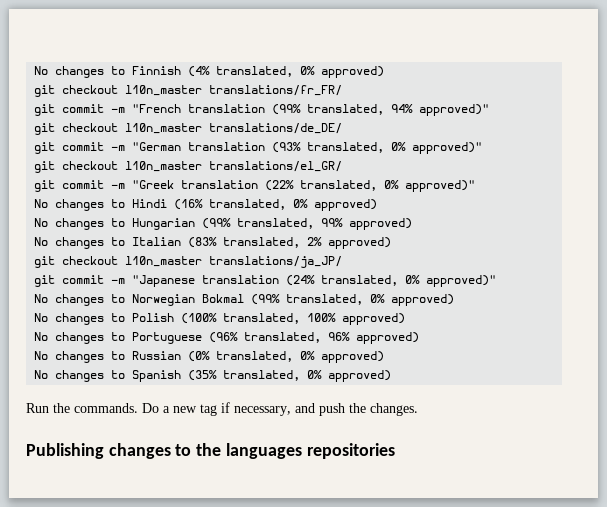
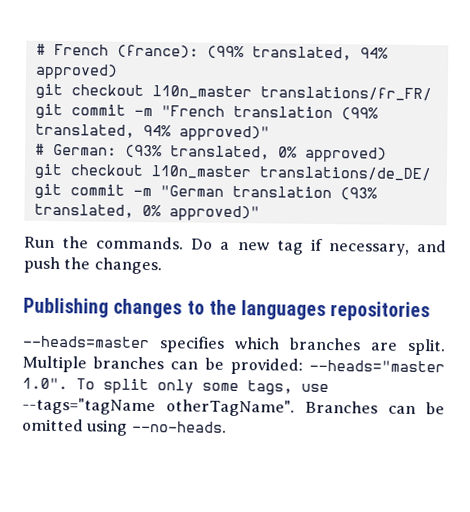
- No changes to Finnish (4% translated, 0% approved)
+ # French (france): (99% translated, 94% approved)
+ # German: (93% translated, 0% approved)
- git checkout l10n_master translations/el_GR/
- git commit -m "Greek translation (22% translated, 0% approved)"
- No changes to Hindi (16% translated, 0% approved)
- No changes to Hungarian (99% translated, 99% approved)
- No changes to Italian (83% translated, 2% approved)
- git checkout l10n_master translations/ja_JP/
- git commit -m "Japanese translation (24% translated, 0% approved)"
- No changes to Norwegian Bokmal (99% translated, 0% approved)
- No changes to Polish (100% translated, 100% approved)
- No changes to Portuguese (96% translated, 96% approved)
- No changes to Russian (0% translated, 0% approved)
- No changes to Spanish (35% translated, 0% approved)
+ --heads=master specifies which branches are split. Multiple branches can be provided: --heads="master 1.0". To split only some tags, use --tags="tagName otherTagName". Branches can be omitted using --no-heads.

